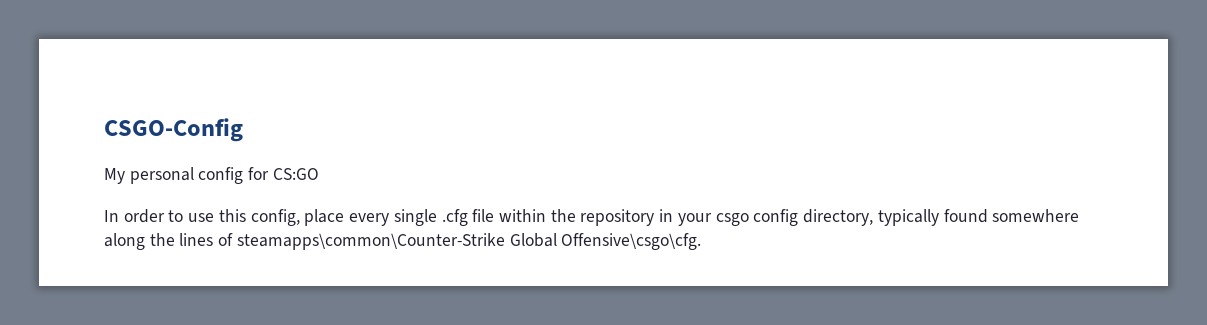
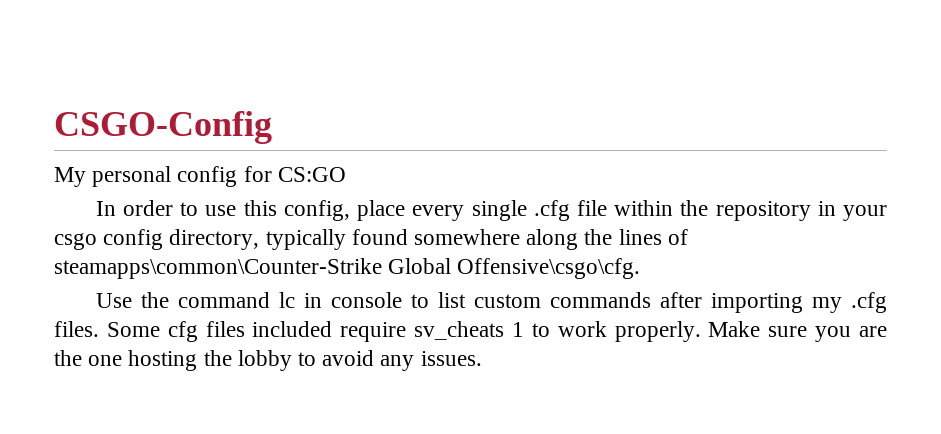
+ Use the command lc in console to list custom commands after importing my .cfg files. Some cfg files included require sv_cheats 1 to work properly. Make sure you are the one hosting the lobby to avoid any issues.

